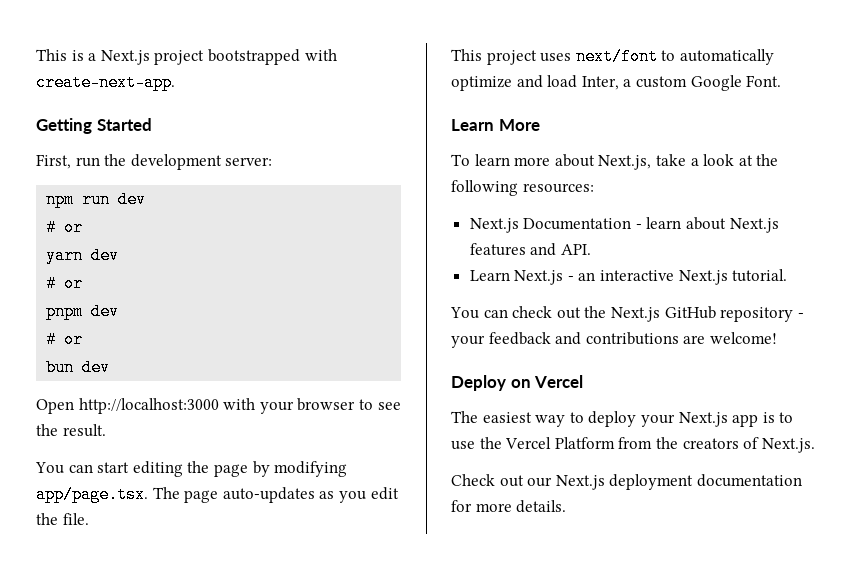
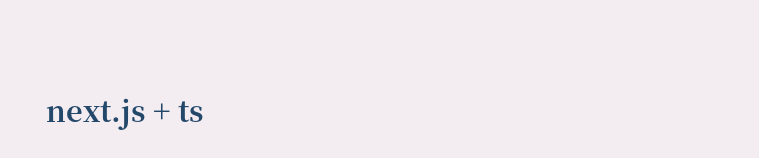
- This is a Next.js project bootstrapped with create-next-app.
- Getting Started
- First, run the development server:
- npm run dev
- # or
- yarn dev
- # or
- pnpm dev
- # or
- bun dev
- Open http://localhost:3000 with your browser to see the result.
- You can start editing the page by modifying app/page.tsx. The page auto-updates as you edit the file.
- This project uses next/font to automatically optimize and load Inter, a custom Google Font.
- Learn More
- To learn more about Next.js, take a look at the following resources:
- Next.js Documentation - learn about Next.js features and API.
- Learn Next.js - an interactive Next.js tutorial.
- You can check out the Next.js GitHub repository - your feedback and contributions are welcome!
- Deploy on Vercel
- The easiest way to deploy your Next.js app is to use the Vercel Platform from the creators of Next.js.
- Check out our Next.js deployment documentation for more details.
+ next.js + ts

